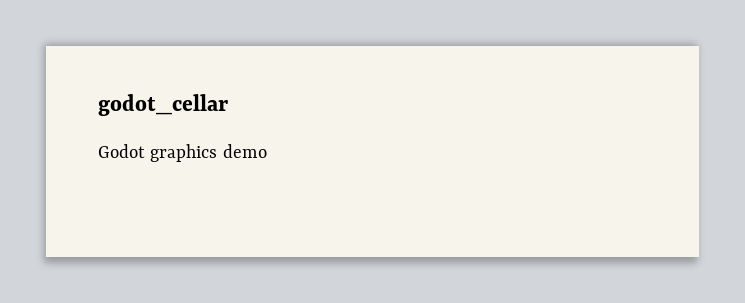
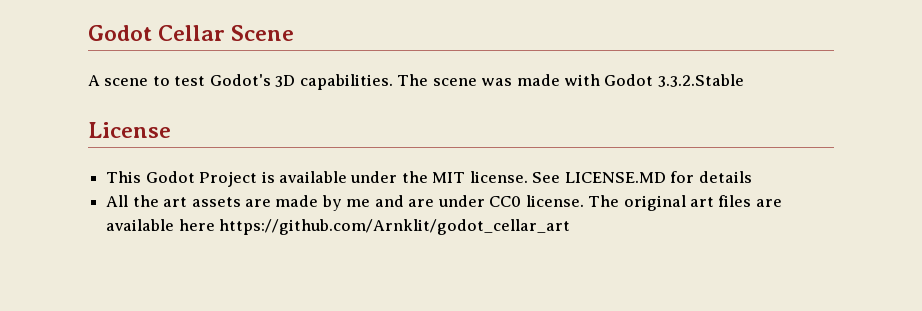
- godot_cellar
- Godot graphics demo
+ Godot Cellar Scene
+ A scene to test Godot's 3D capabilities. The scene was made with Godot 3.3.2.Stable
+ License
+ This Godot Project is available under the MIT license. See LICENSE.MD for details
+ All the art assets are made by me and are under CC0 license. The original art files are available here https://github.com/Arnklit/godot_cellar_art

